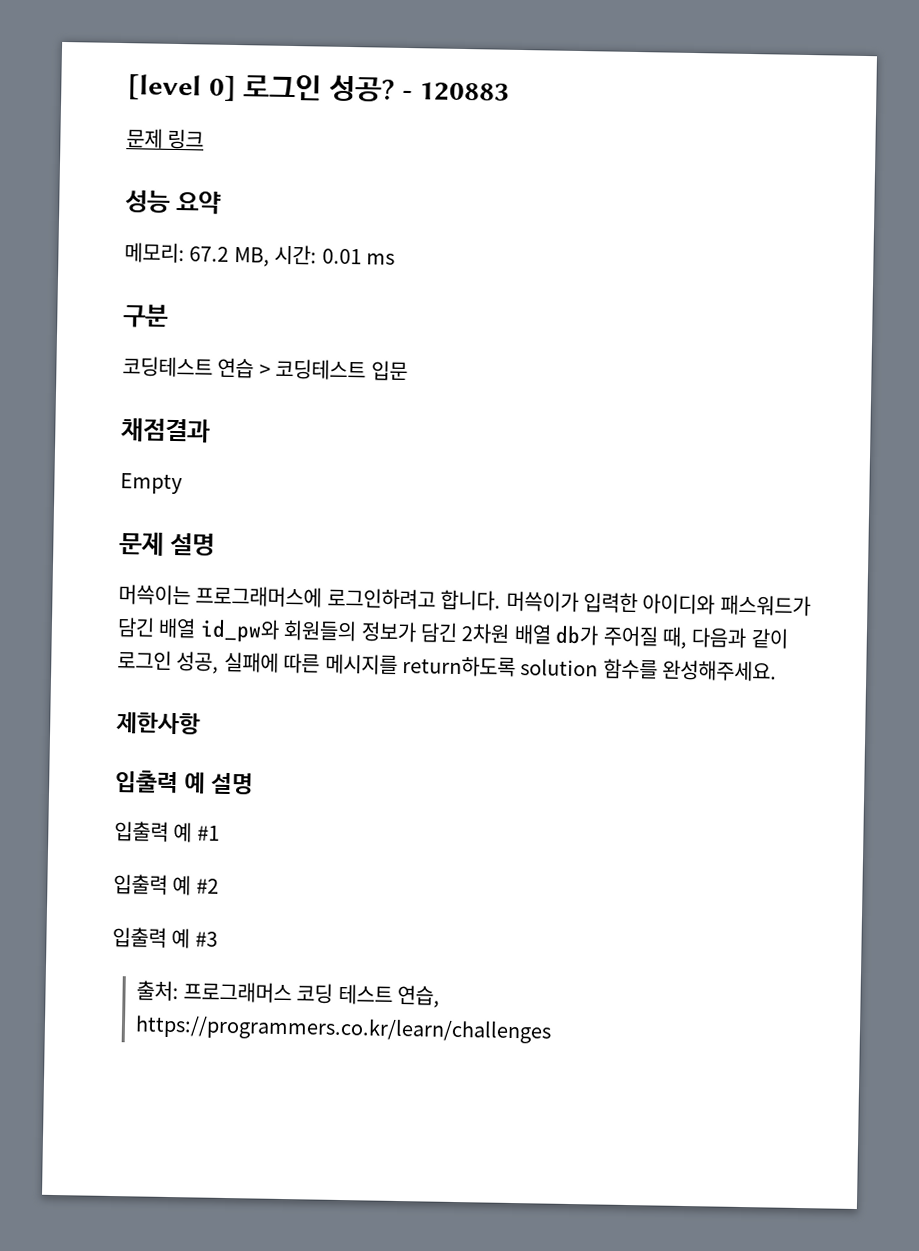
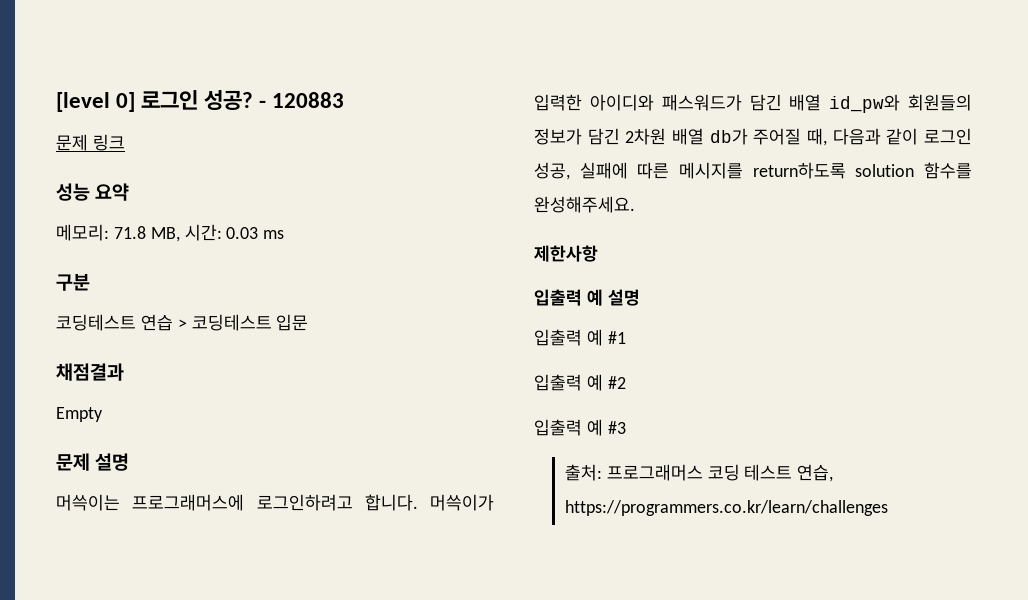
- 메모리: 67.2 MB, 시간: 0.01 ms
+ 메모리: 71.8 MB, 시간: 0.03 ms

